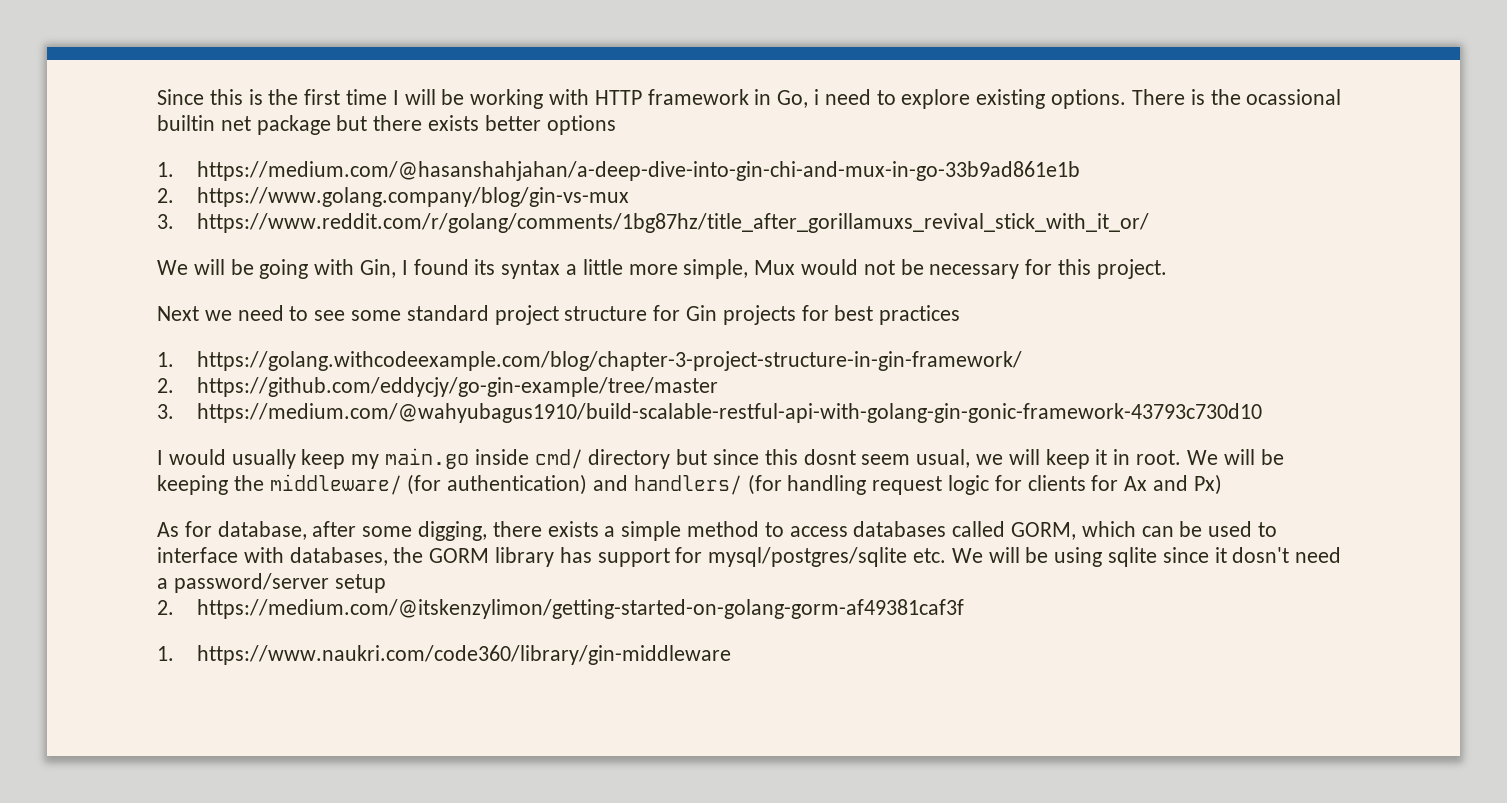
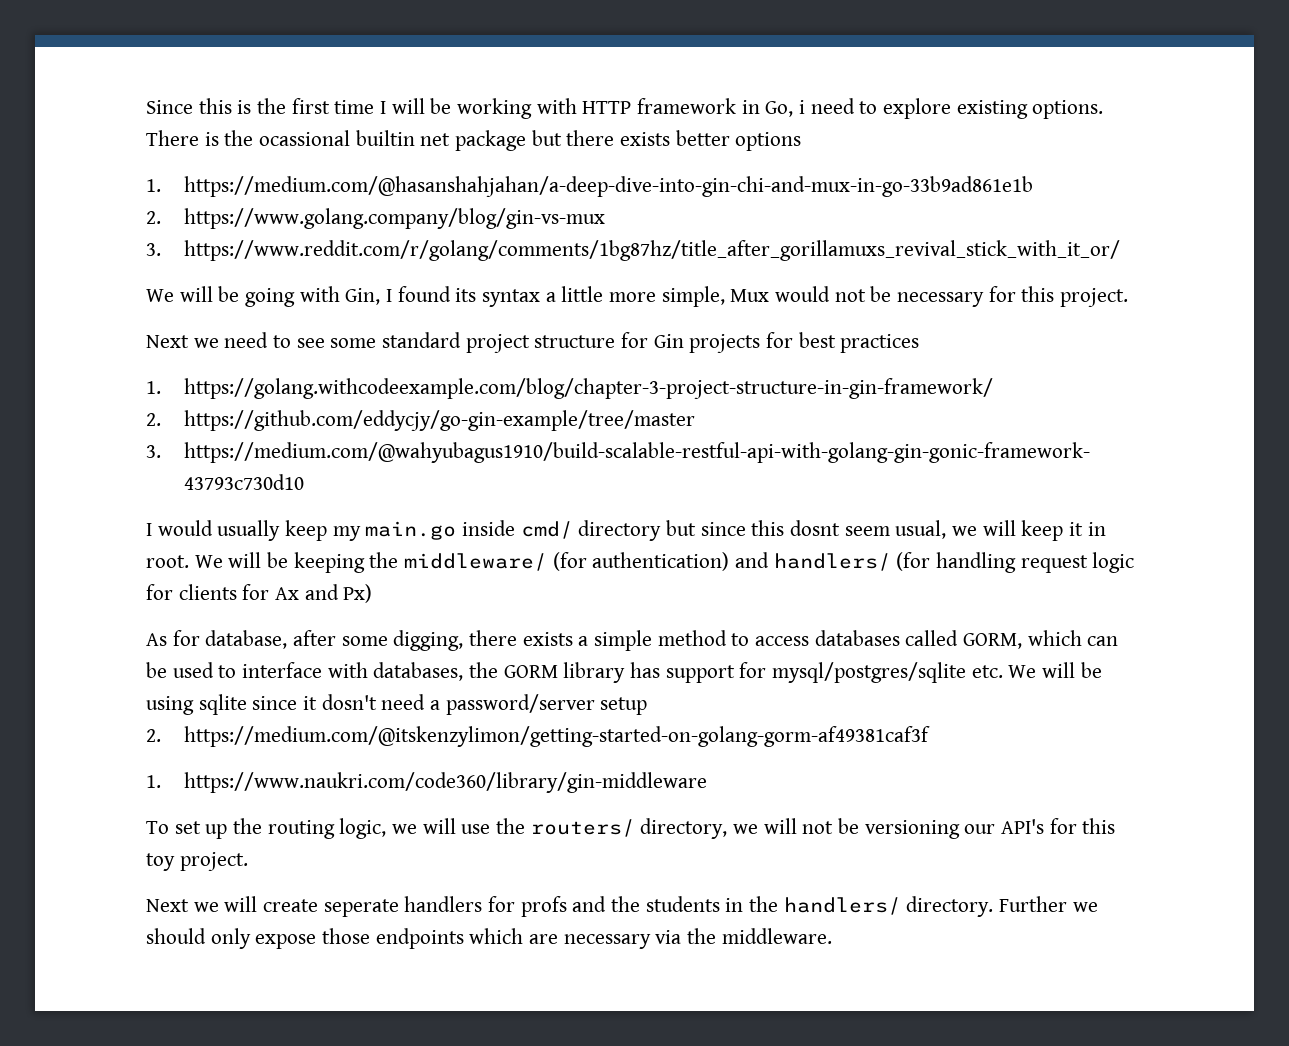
+ To set up the routing logic, we will use the routers/ directory, we will not be versioning our API's for this toy project.
+ Next we will create seperate handlers for profs and the students in the handlers/ directory. Further we should only expose those endpoints which are necessary via the middleware.

